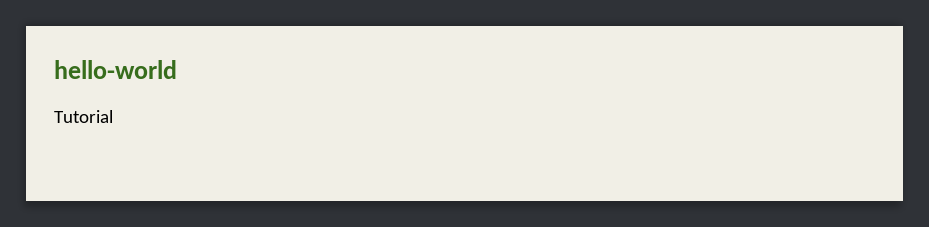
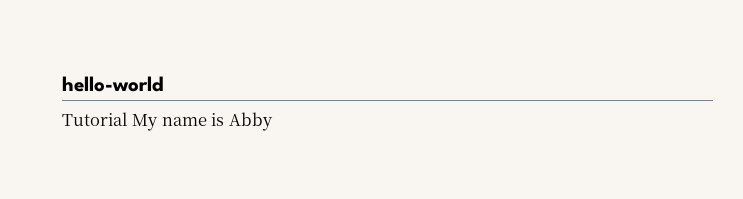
- Tutorial
+ Tutorial My name is Abby

